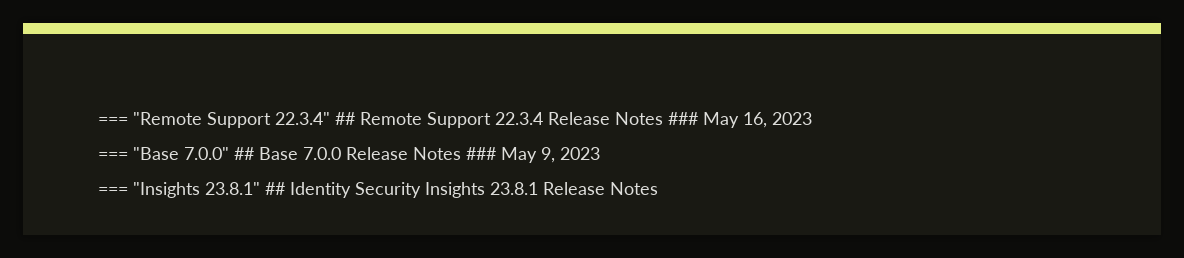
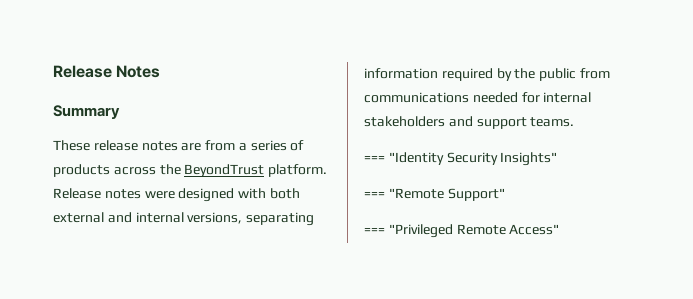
- === "Remote Support 22.3.4" ## Remote Support 22.3.4 Release Notes ### May 16, 2023
- === "Base 7.0.0" ## Base 7.0.0 Release Notes ### May 9, 2023
- === "Insights 23.8.1" ## Identity Security Insights 23.8.1 Release Notes
+ Release Notes
+ Summary
+ These release notes are from a series of products across the BeyondTrust platform. Release notes were designed with both external and internal versions, separating information required by the public from communications needed for internal stakeholders and support teams.
+ === "Identity Security Insights"
+ === "Remote Support"
+ === "Privileged Remote Access"

